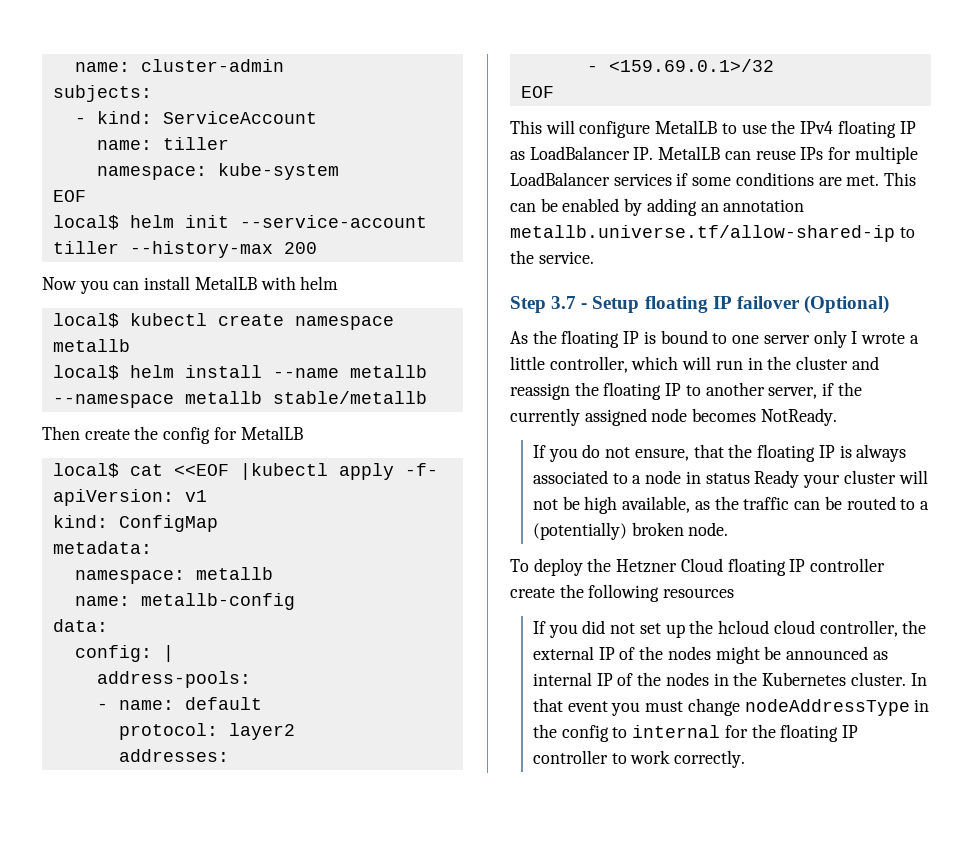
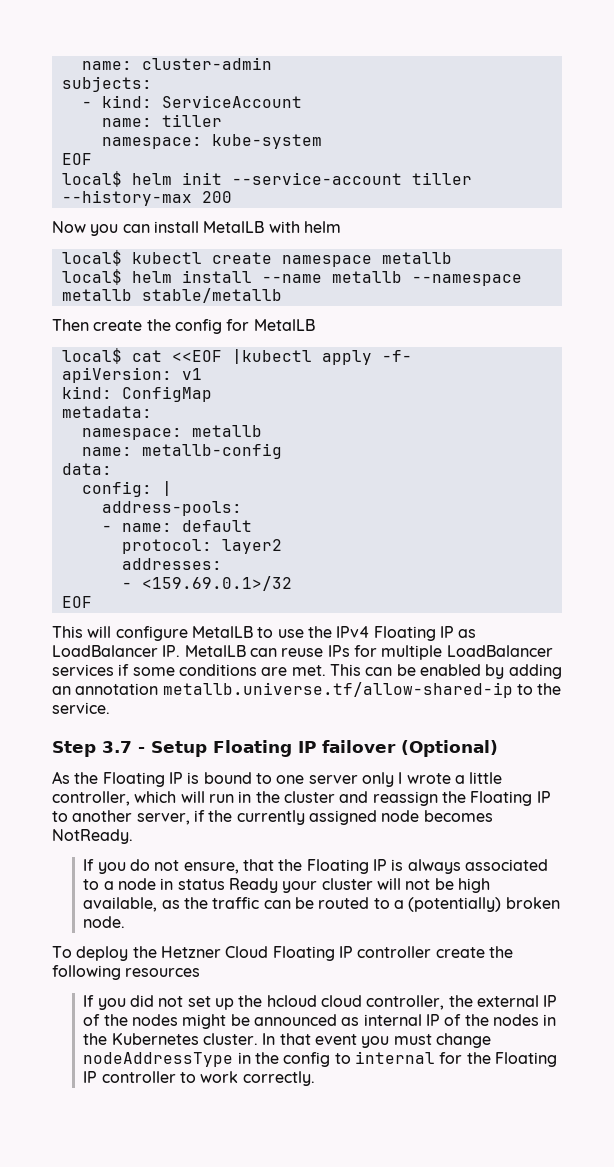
- This will configure MetalLB to use the IPv4 floating IP as LoadBalancer IP. MetalLB can reuse IPs for multiple LoadBalancer services if some conditions are met.
+ This will configure MetalLB to use the IPv4 Floating IP as LoadBalancer IP. MetalLB can reuse IPs for multiple LoadBalancer services if some conditions are met.
- Step 3.7 - Setup floating IP failover (Optional)
+ Step 3.7 - Setup Floating IP failover (Optional)
- As the floating IP is bound to one server only I wrote a little controller, which will run in the cluster and reassign the floating IP to another server, if the currently assigned node becomes NotReady.
+ As the Floating IP is bound to one server only I wrote a little controller, which will run in the cluster and reassign the Floating IP to another server, if the currently assigned node becomes NotReady.
- If you do not ensure, that the floating IP is always associated to a node in status Ready your cluster will not be high available, as the traffic can be routed to a (potentially) broken node.
+ If you do not ensure, that the Floating IP is always associated to a node in status Ready your cluster will not be high available, as the traffic can be routed to a (potentially) broken node.
- To deploy the Hetzner Cloud floating IP controller create the following resources
+ To deploy the Hetzner Cloud Floating IP controller create the following resources
- In that event you must change nodeAddressType in the config to internal for the floating IP controller to work correctly.
+ In that event you must change nodeAddressType in the config to internal for the Floating IP controller to work correctly.

